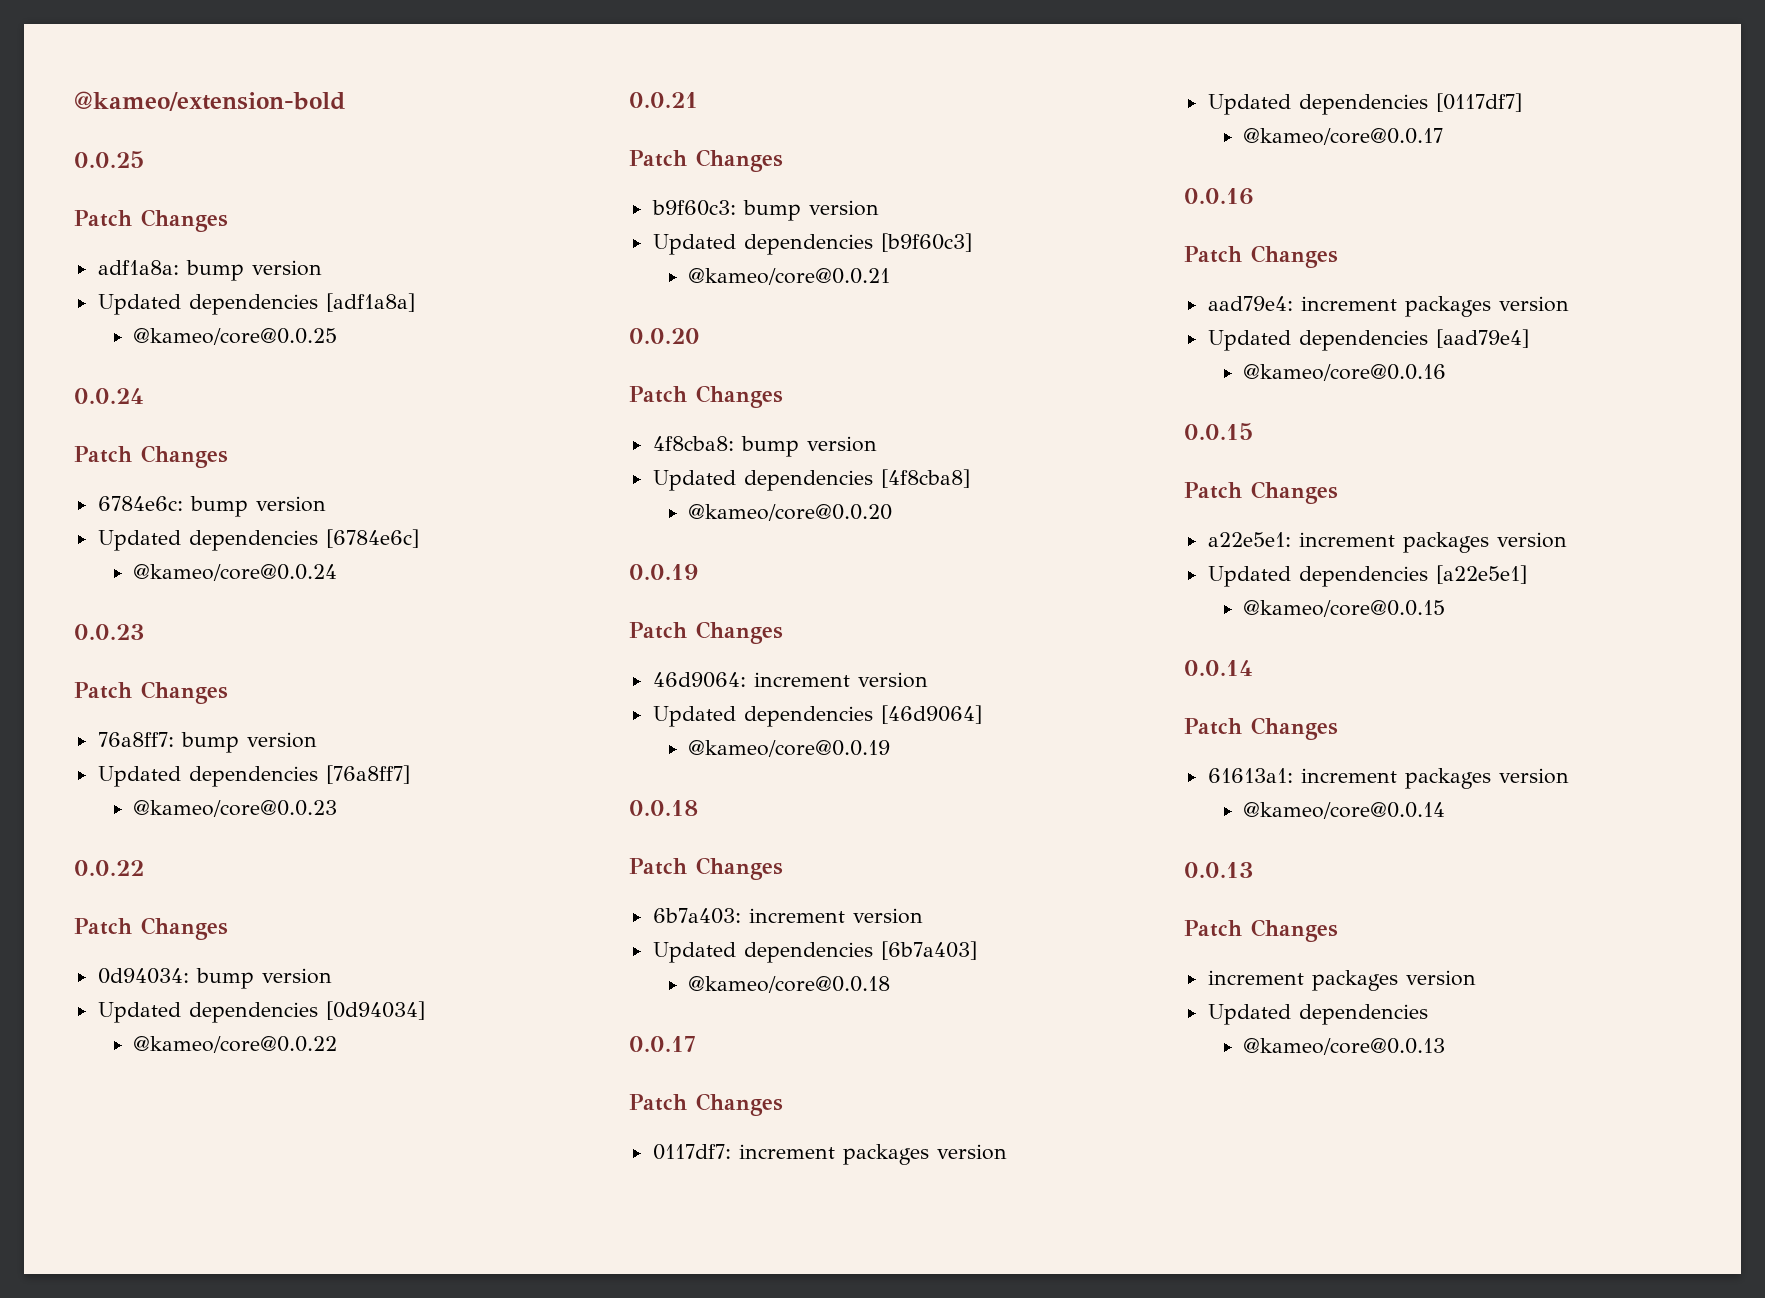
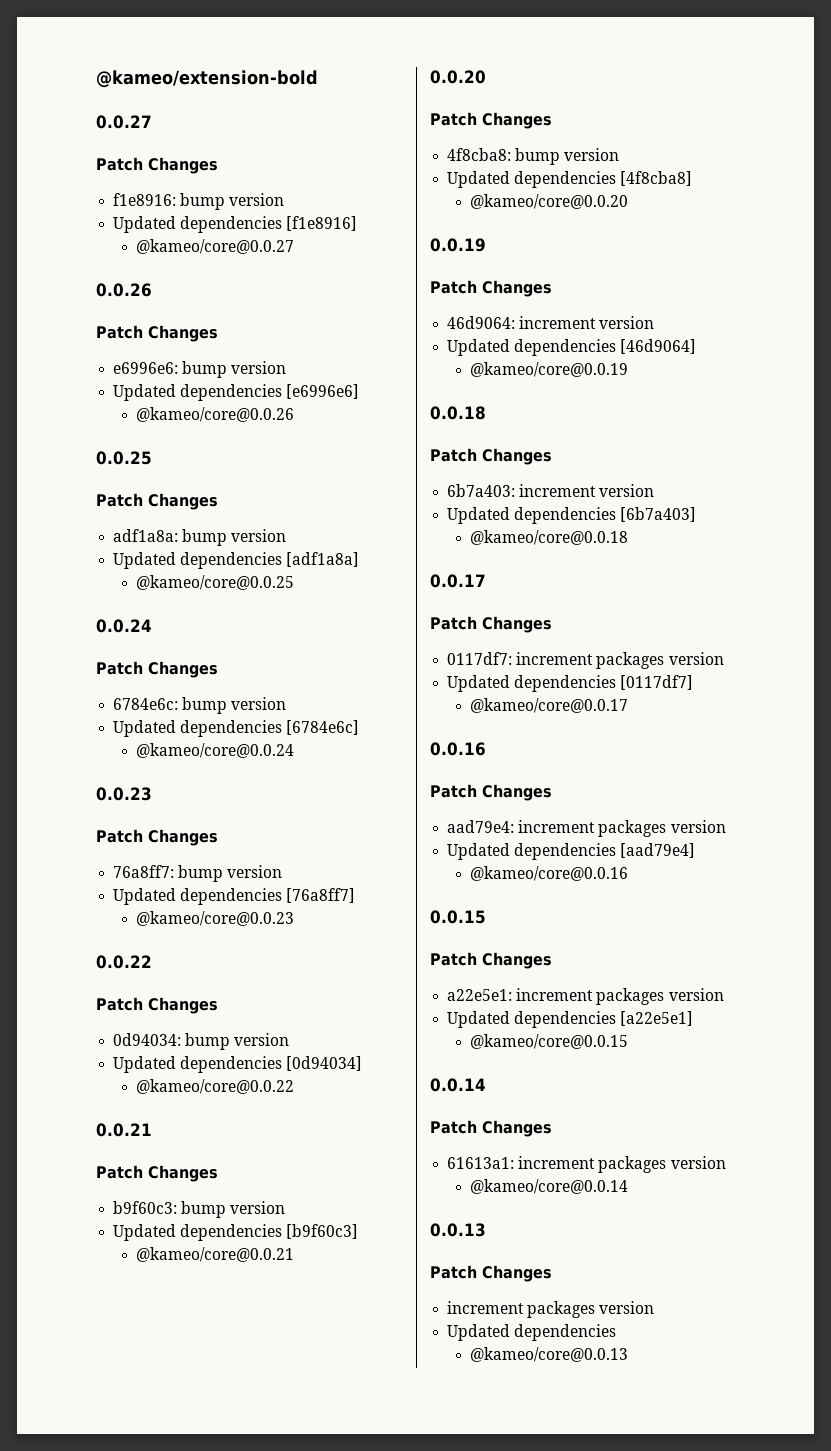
+ 0.0.27
+ Patch Changes
+ f1e8916: bump version
+ Updated dependencies [f1e8916]
+ @kameo/core@0.0.27
+ 0.0.26
+ Patch Changes
+ e6996e6: bump version
+ Updated dependencies [e6996e6]
+ @kameo/core@0.0.26

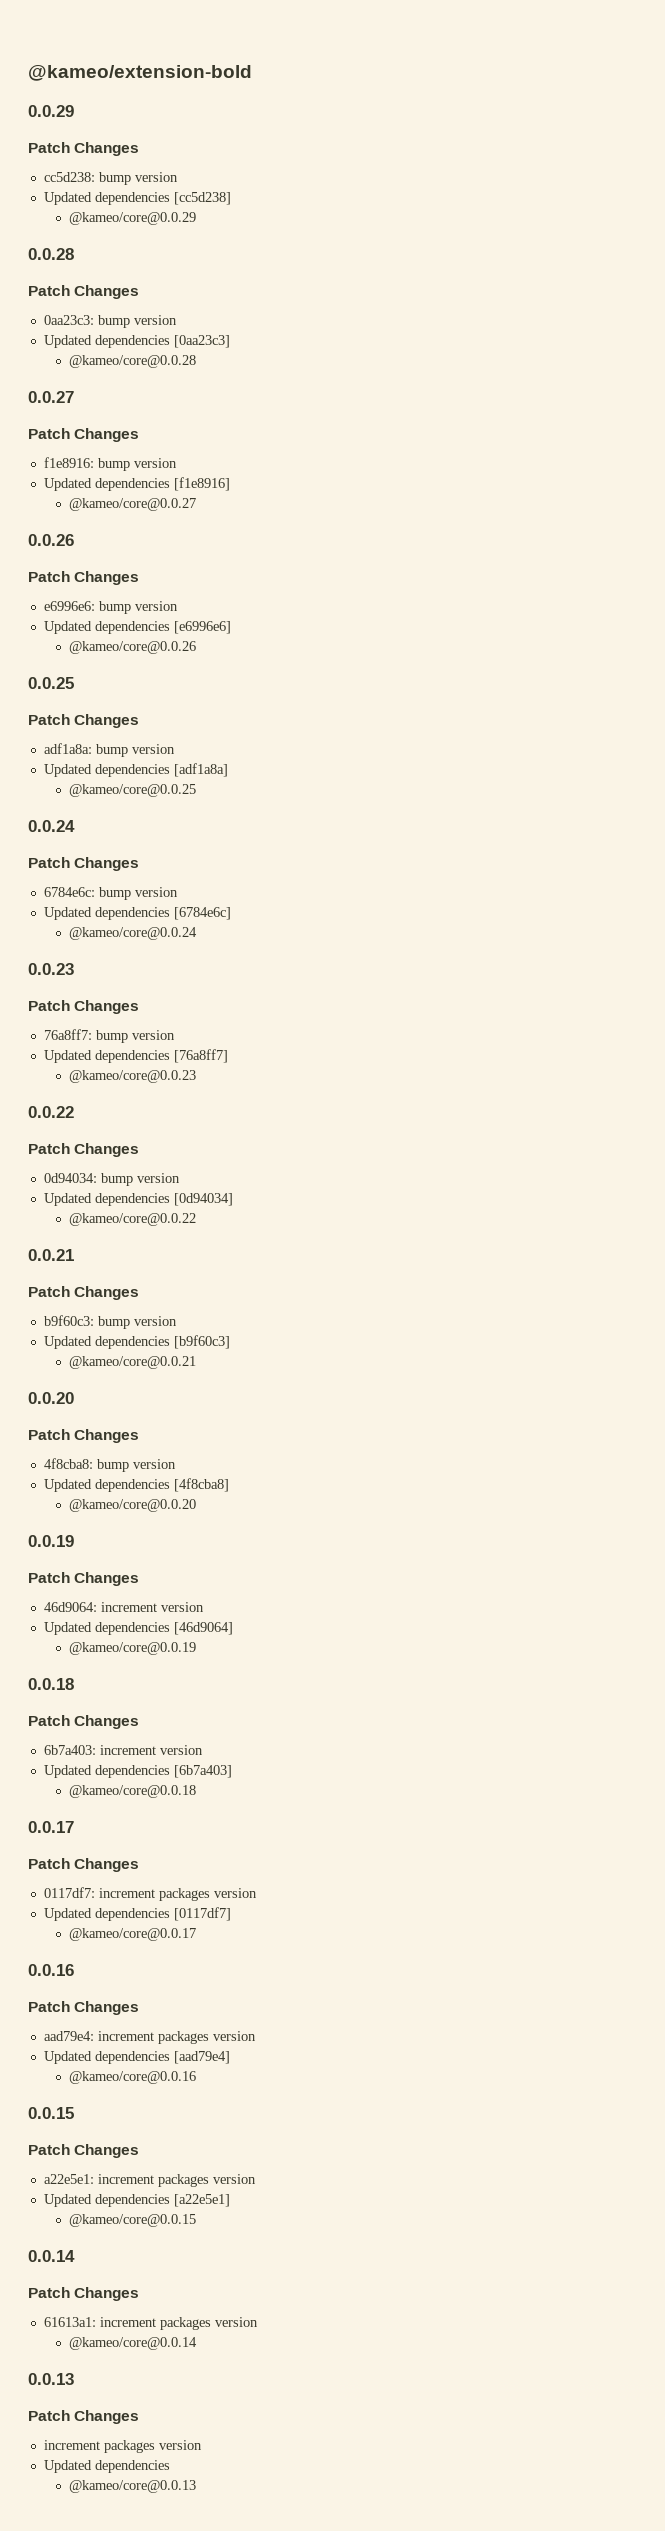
+ 0.0.29
+ Patch Changes
+ cc5d238: bump version
+ Updated dependencies [cc5d238]
+ @kameo/core@0.0.29
+ 0.0.28
+ Patch Changes
+ 0aa23c3: bump version
+ Updated dependencies [0aa23c3]
+ @kameo/core@0.0.28

